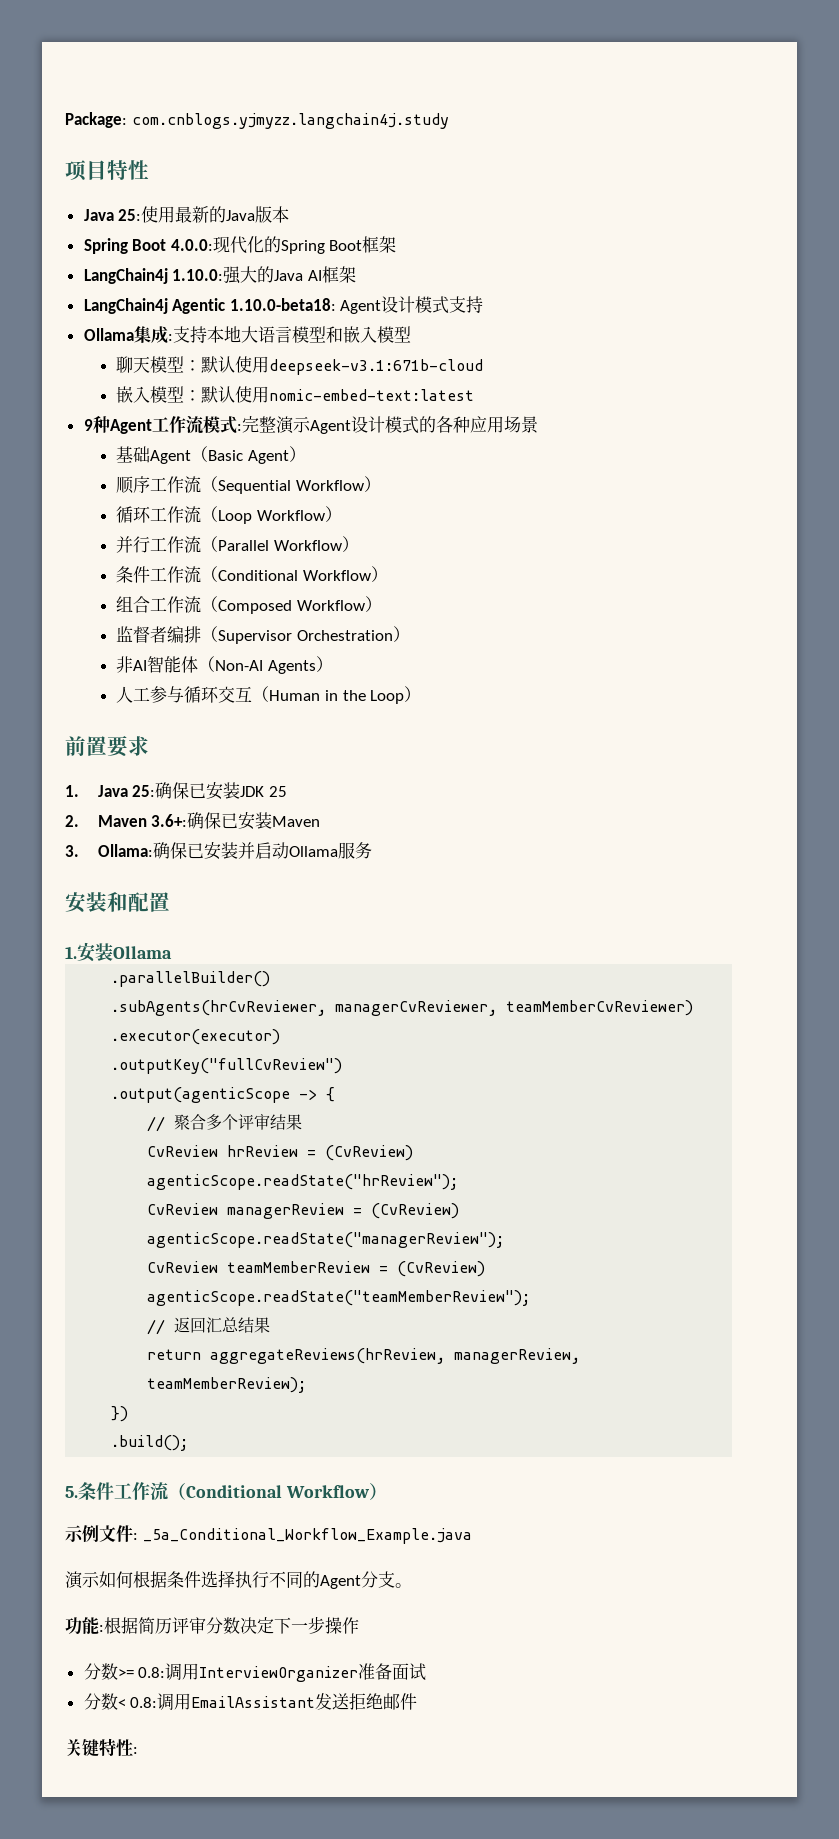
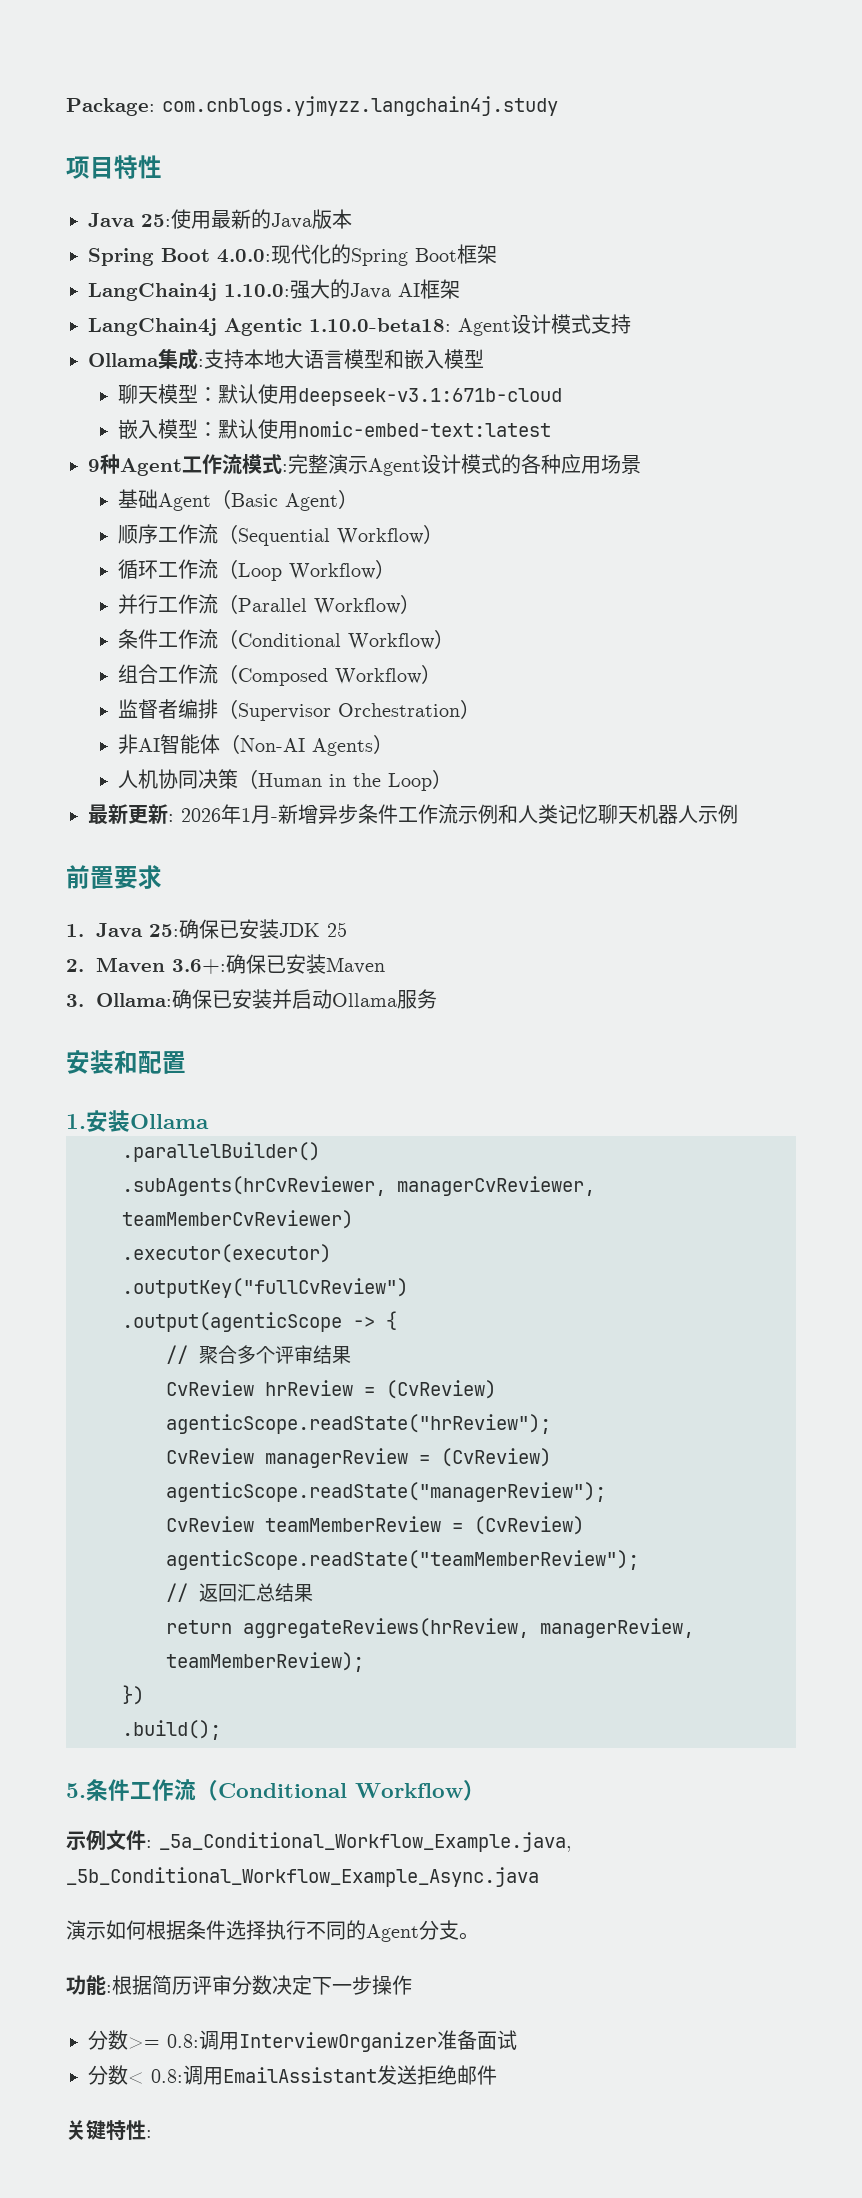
- 人工参与循环交互（Human in the Loop）
+ 人机协同决策（Human in the Loop）
+ 最新更新: 2026年1月-新增异步条件工作流示例和人类记忆聊天机器人示例
- 示例文件: _5a_Conditional_Workflow_Example.java
+ 示例文件: _5a_Conditional_Workflow_Example.java, _5b_Conditional_Workflow_Example_Async.java

